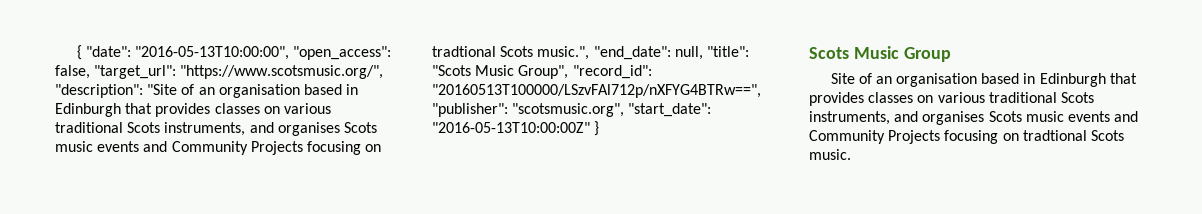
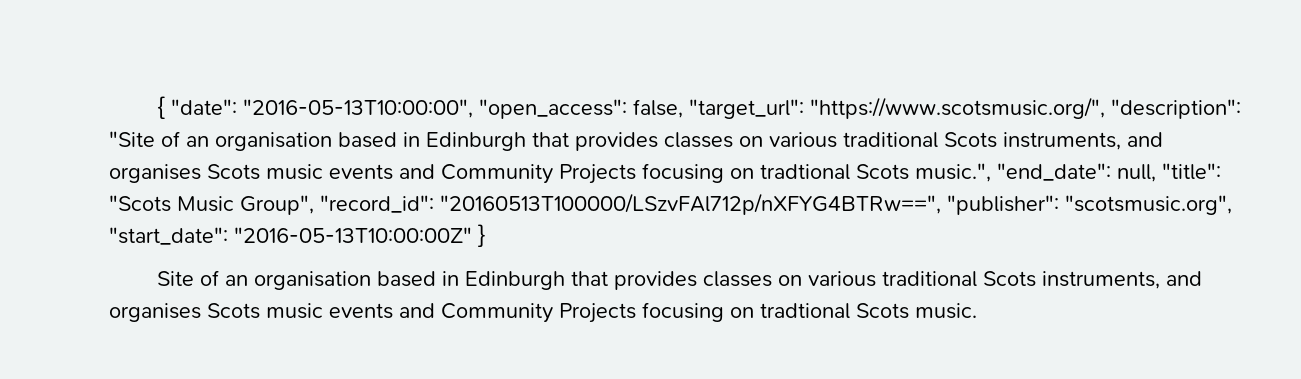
- Scots Music Group

